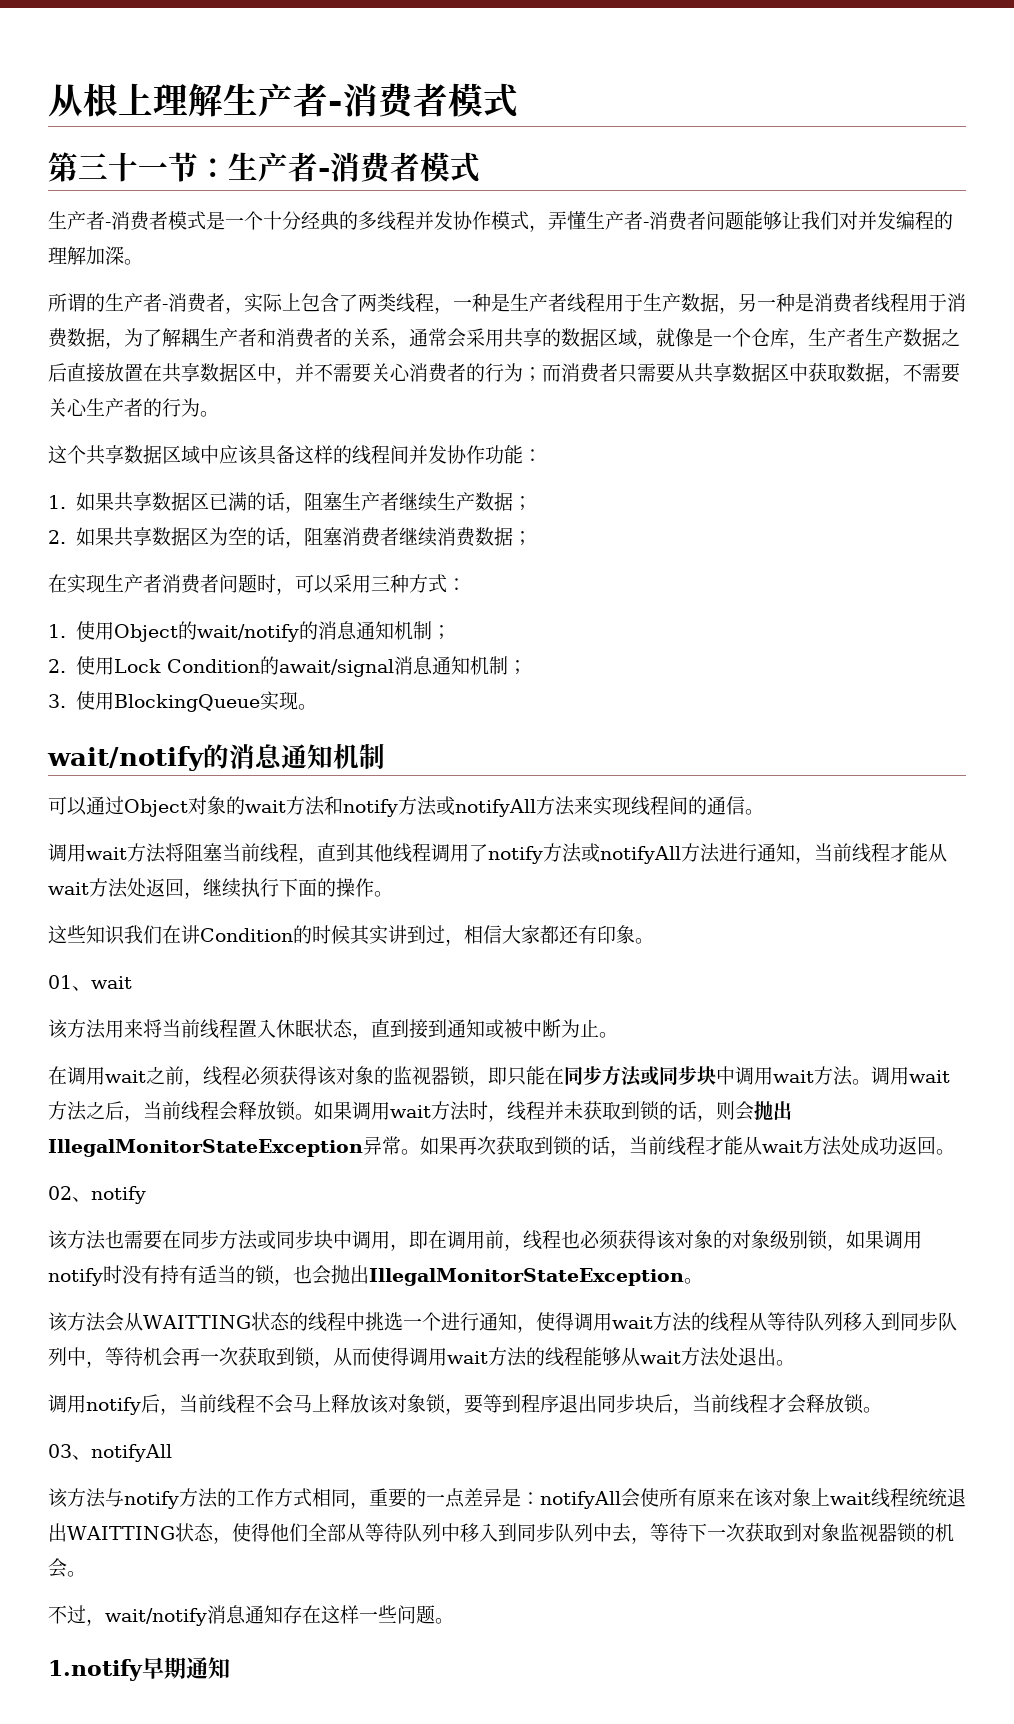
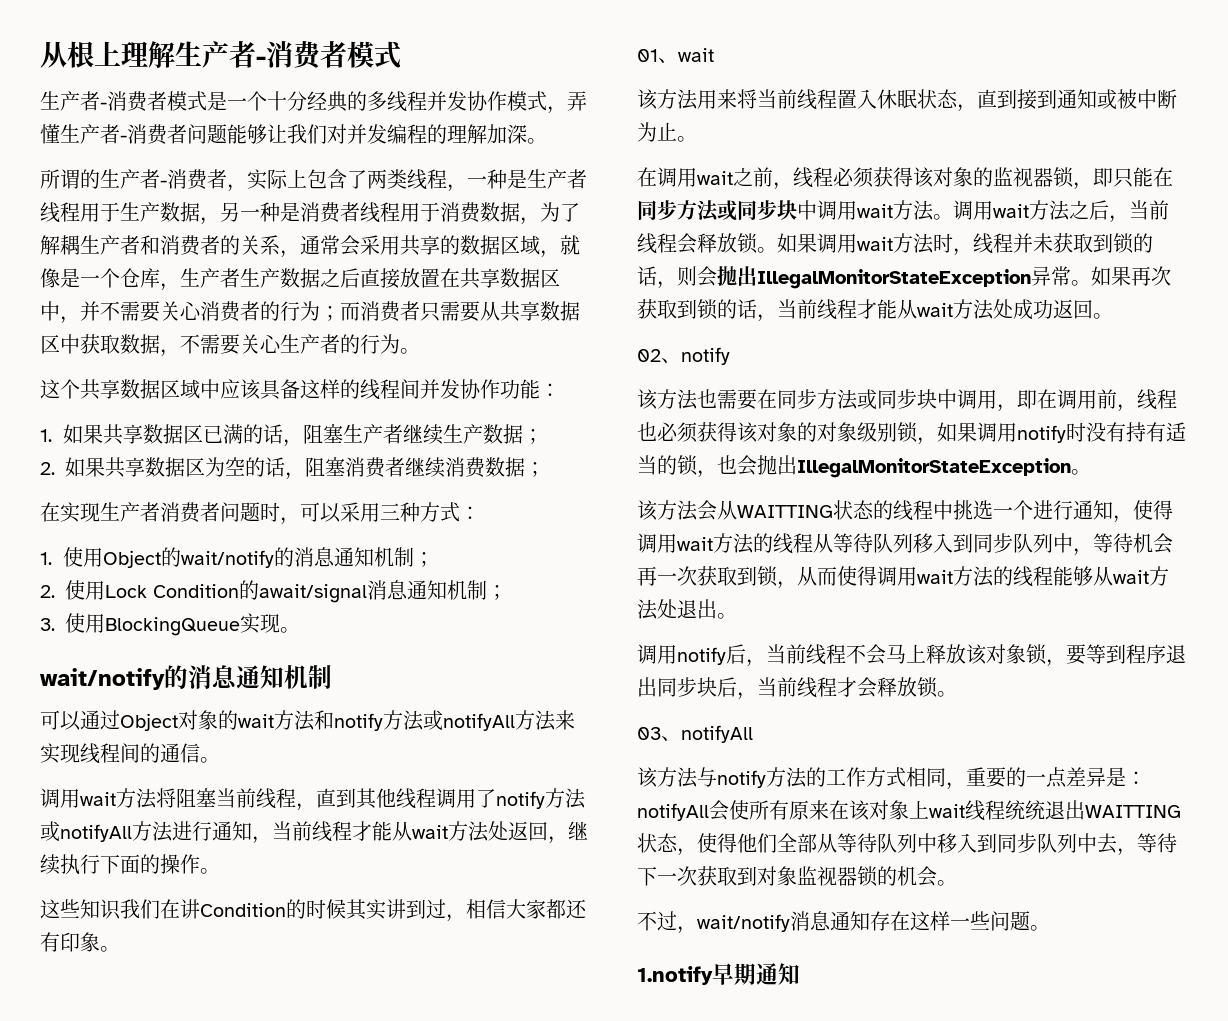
- 第三十一节：生产者-消费者模式

